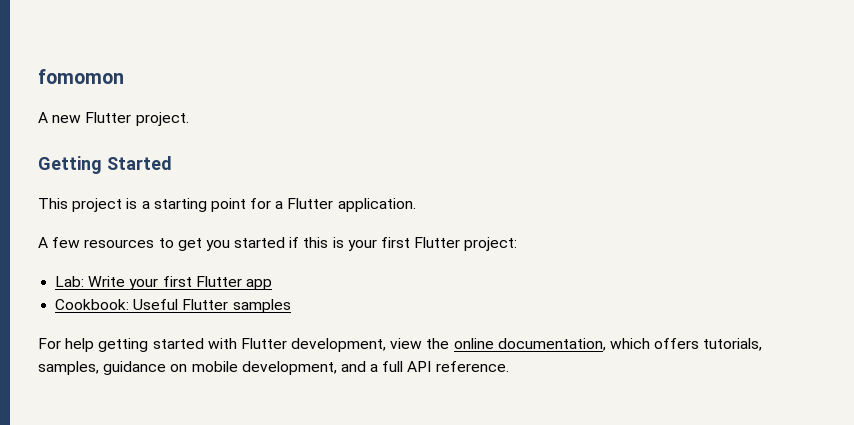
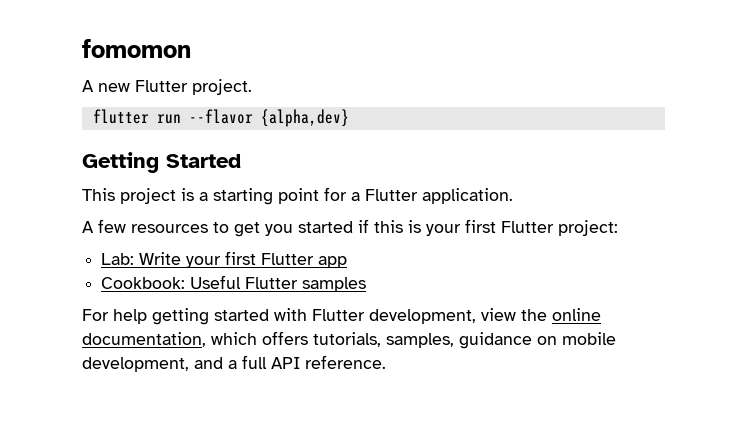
+ flutter run --flavor {alpha,dev}

